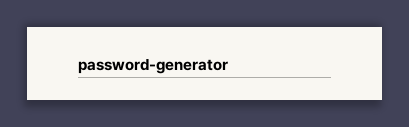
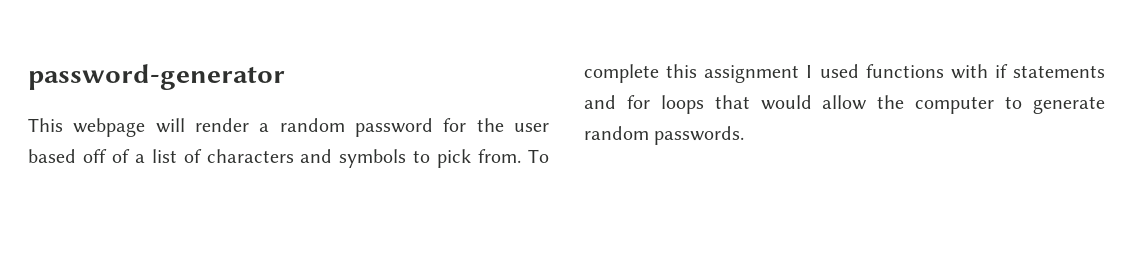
+ This webpage will render a random password for the user based off of a list of characters and symbols to pick from. To complete this assignment I used functions with if statements and for loops that would allow the computer to generate random passwords.

